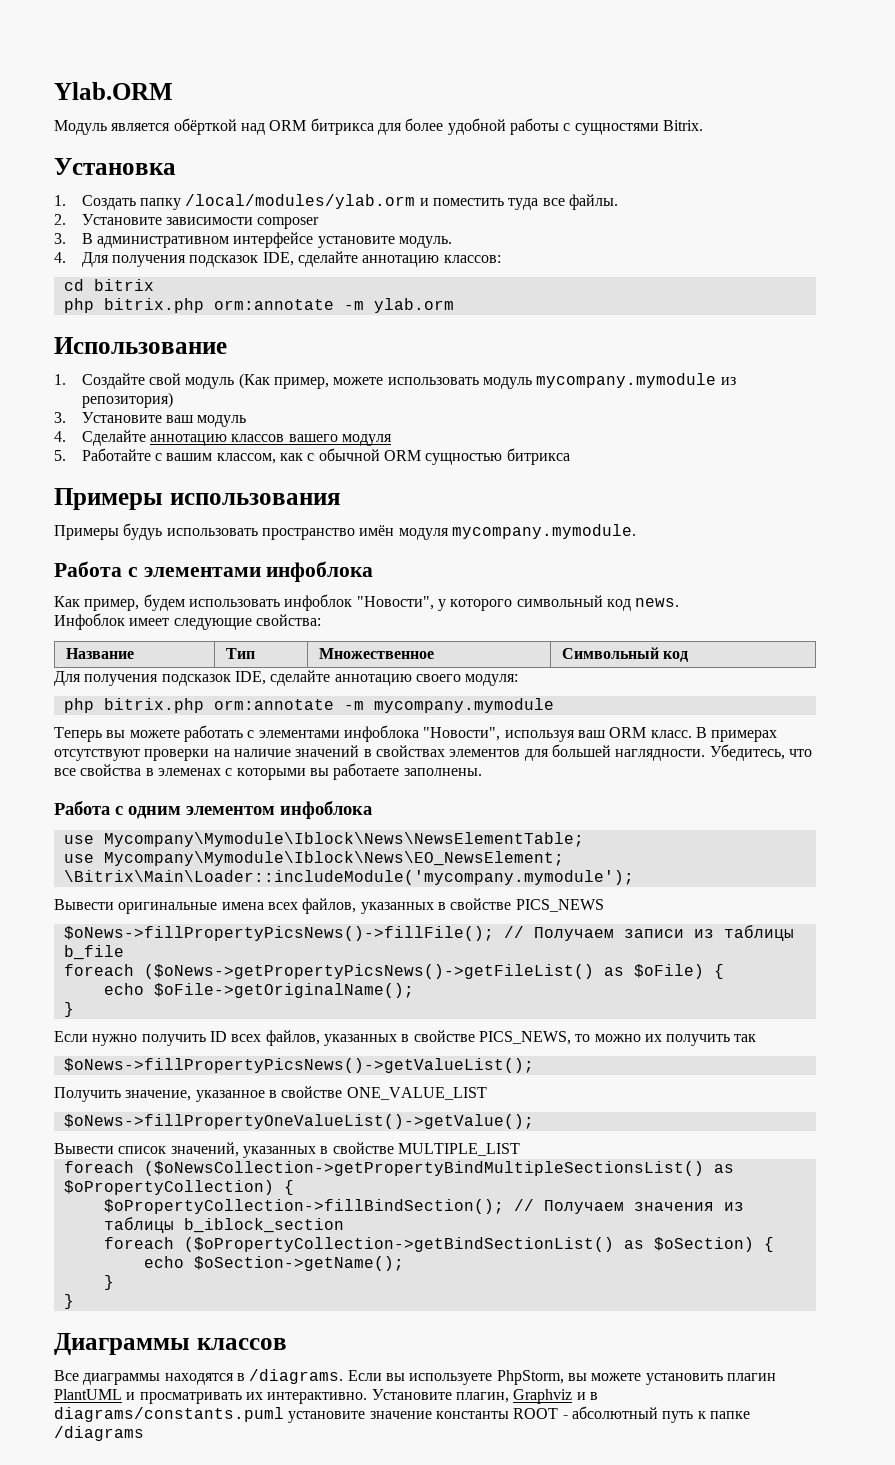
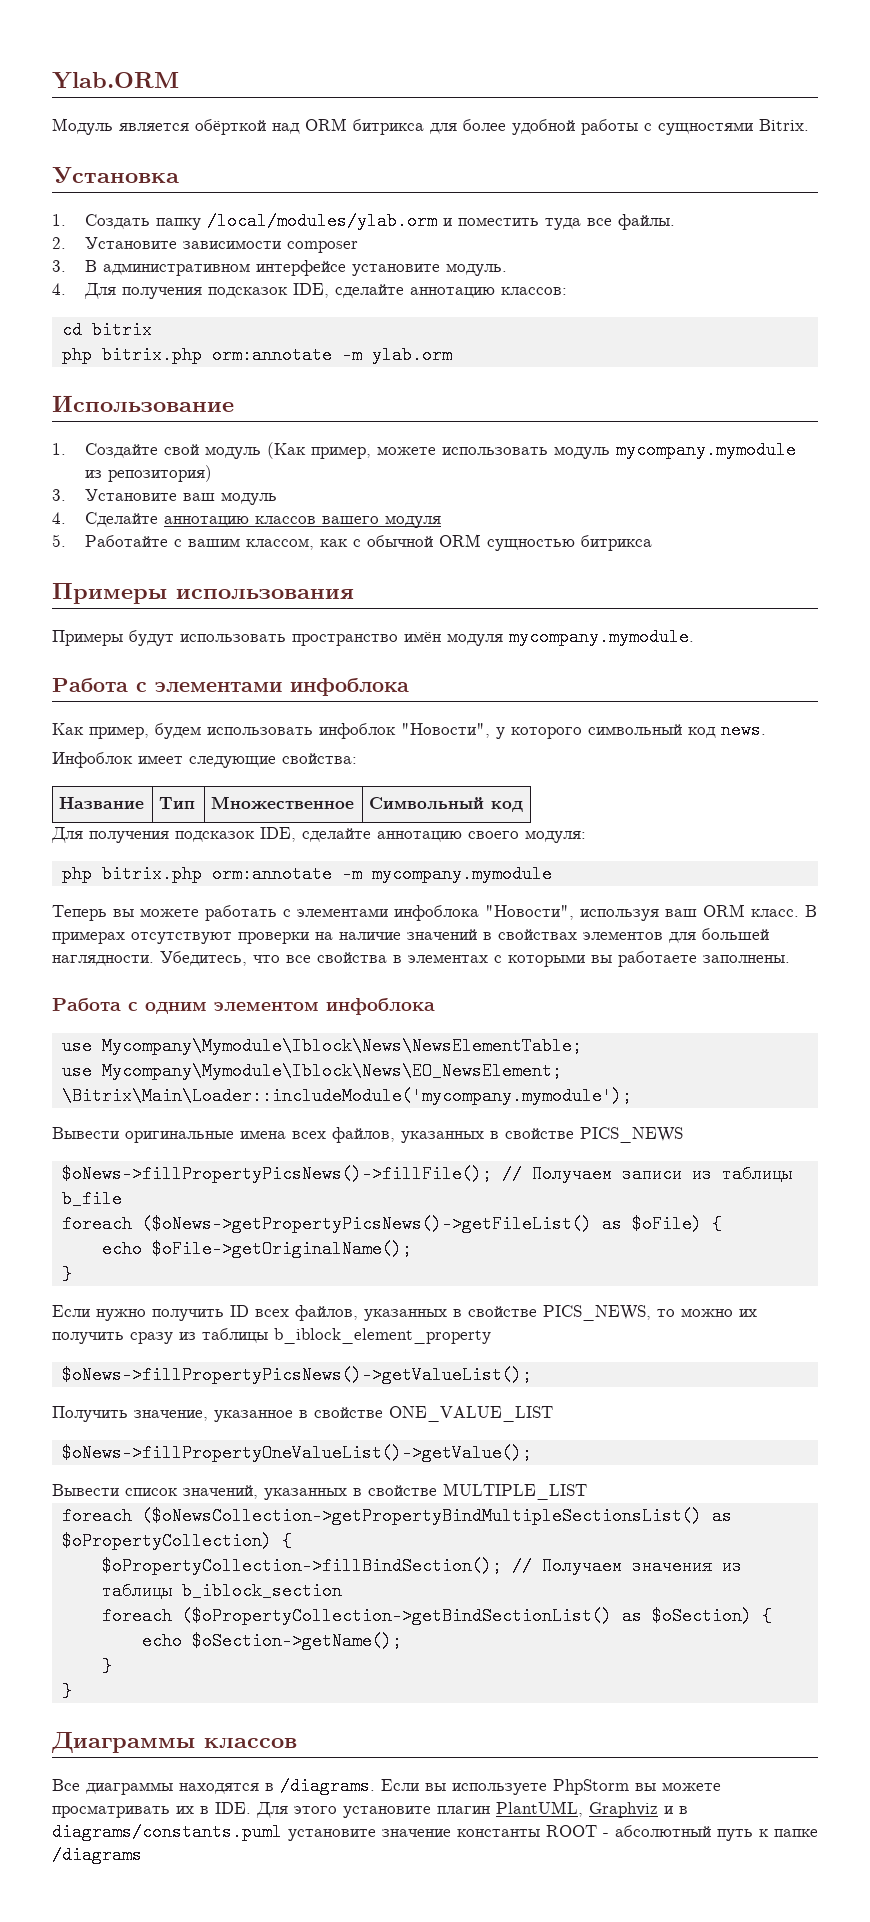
- Примеры будуь использовать пространство имён модуля mycompany.mymodule.
+ Примеры будут использовать пространство имён модуля mycompany.mymodule.
- Убедитесь, что все свойства в элеменах с которыми вы работаете заполнены.
+ Убедитесь, что все свойства в элементах с которыми вы работаете заполнены.
- Если нужно получить ID всех файлов, указанных в свойстве PICS_NEWS, то можно их получить так
+ Если нужно получить ID всех файлов, указанных в свойстве PICS_NEWS, то можно их получить сразу из таблицы b_iblock_element_property
- Если вы используете PhpStorm, вы можете установить плагин PlantUML и просматривать их интерактивно. Установите плагин, Graphviz и в diagrams/constants.puml установите значение константы ROOT - абсолютный путь к папке /diagrams
+ Если вы используете PhpStorm вы можете просматривать их в IDE. Для этого установите плагин PlantUML, Graphviz и в diagrams/constants.puml установите значение константы ROOT - абсолютный путь к папке /diagrams

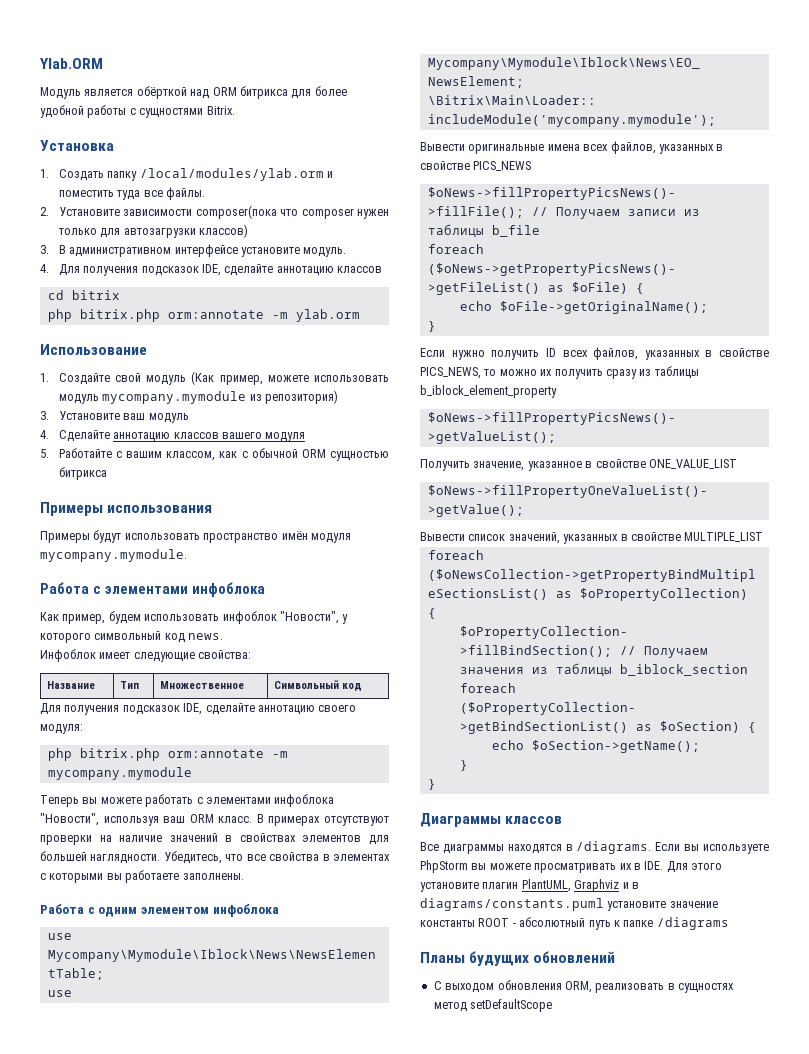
- 2. Установите зависимости composer
+ 2. Установите зависимости composer(пока что composer нужен только для автозагрузки классов)
- 4. Для получения подсказок IDE, сделайте аннотацию классов:
+ 4. Для получения подсказок IDE, сделайте аннотацию классов
+ Планы будущих обновлений
+ С выходом обновления ORM, реализовать в сущностях метод setDefaultScope

